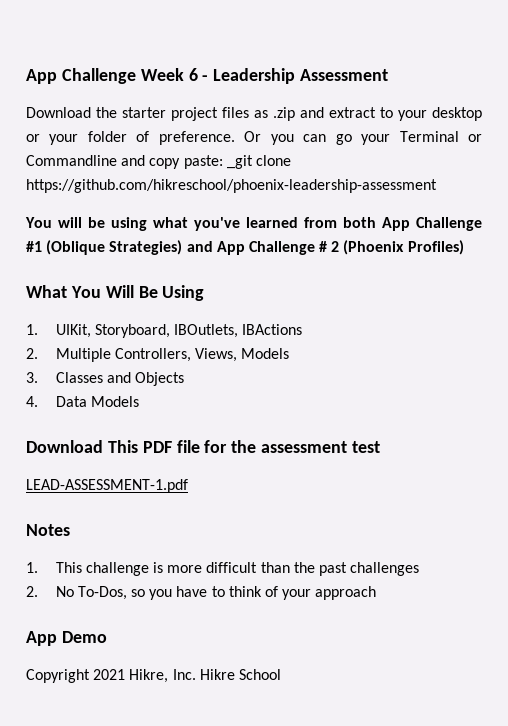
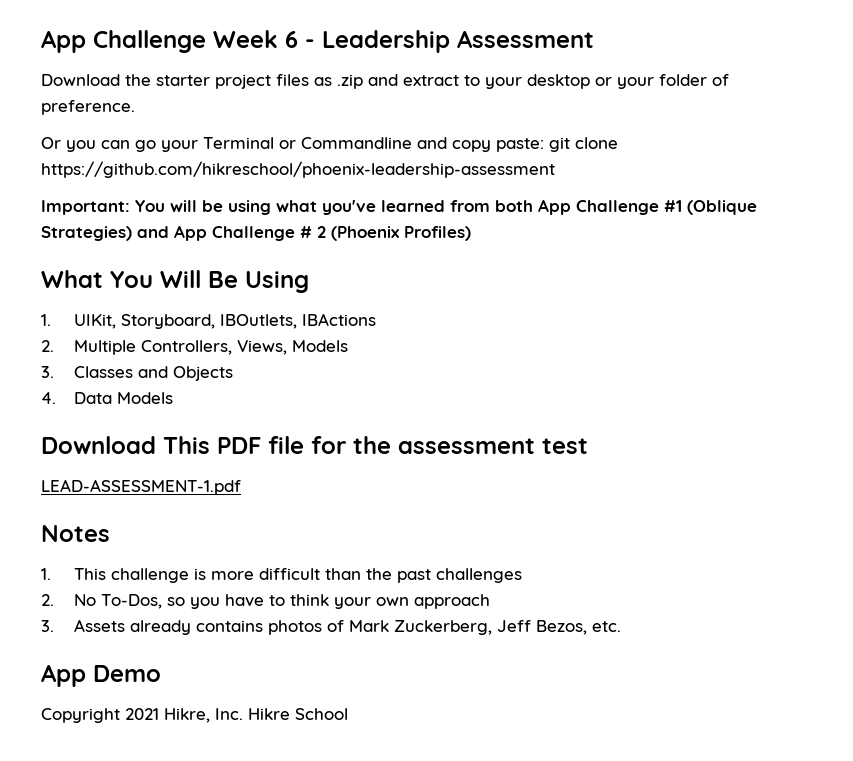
- Download the starter project files as .zip and extract to your desktop or your folder of preference. Or you can go your Terminal or Commandline and copy paste: _git clone https://github.com/hikreschool/phoenix-leadership-assessment
+ Download the starter project files as .zip and extract to your desktop or your folder of preference.
+ Or you can go your Terminal or Commandline and copy paste: git clone https://github.com/hikreschool/phoenix-leadership-assessment
- You will be using what you've learned from both App Challenge #1 (Oblique Strategies) and App Challenge # 2 (Phoenix Profiles)
+ Important: You will be using what you've learned from both App Challenge #1 (Oblique Strategies) and App Challenge # 2 (Phoenix Profiles)
- 2. No To-Dos, so you have to think of your approach
+ 2. No To-Dos, so you have to think your own approach
+ 3. Assets already contains photos of Mark Zuckerberg, Jeff Bezos, etc.

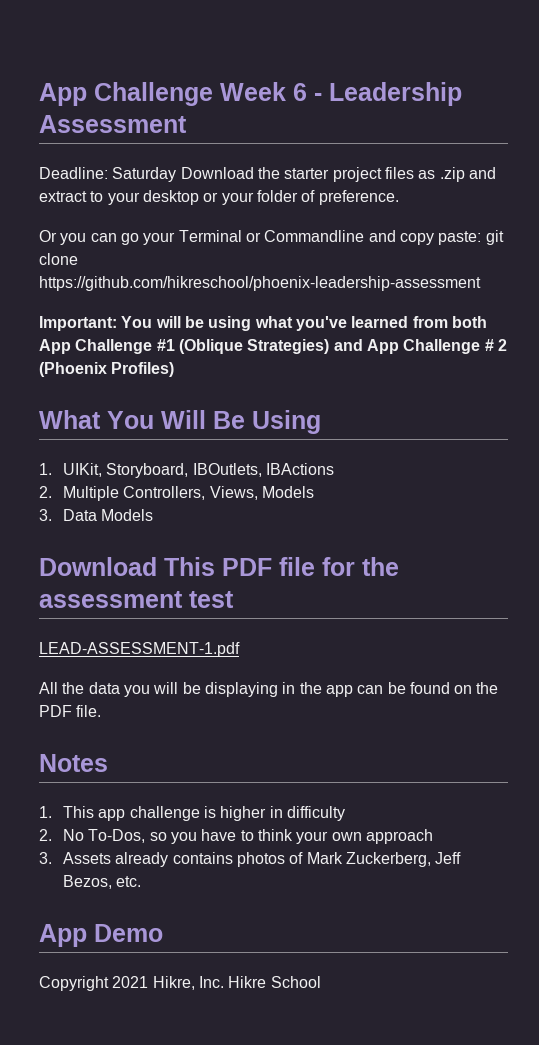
- Download the starter project files as .zip and extract to your desktop or your folder of preference.
+ Deadline: Saturday Download the starter project files as .zip and extract to your desktop or your folder of preference.
- 3. Classes and Objects
- 4. Data Models
+ 3. Data Models
+ All the data you will be displaying in the app can be found on the PDF file.
- 1. This challenge is more difficult than the past challenges
+ 1. This app challenge is higher in difficulty

